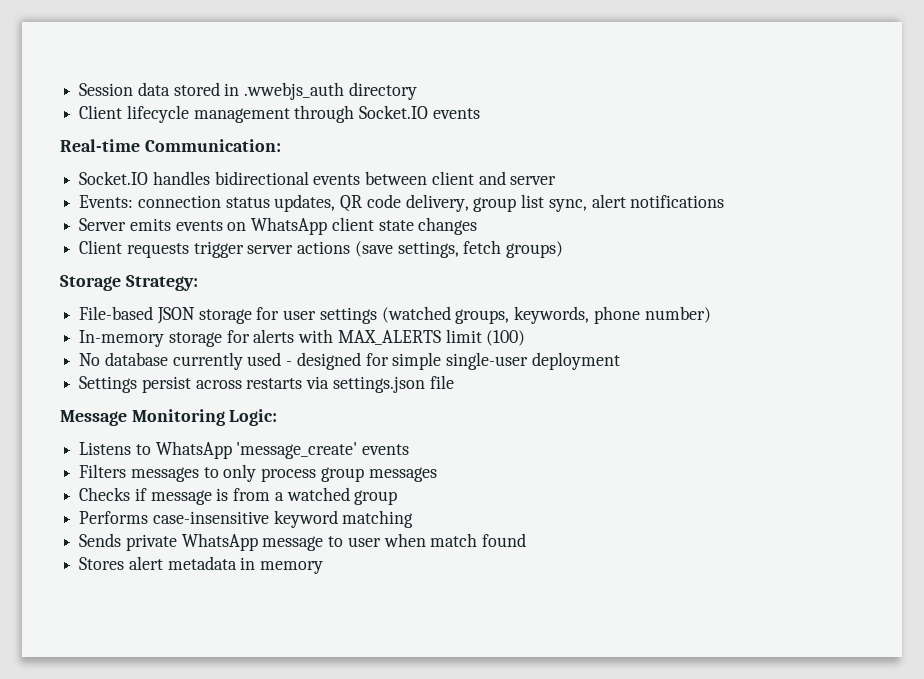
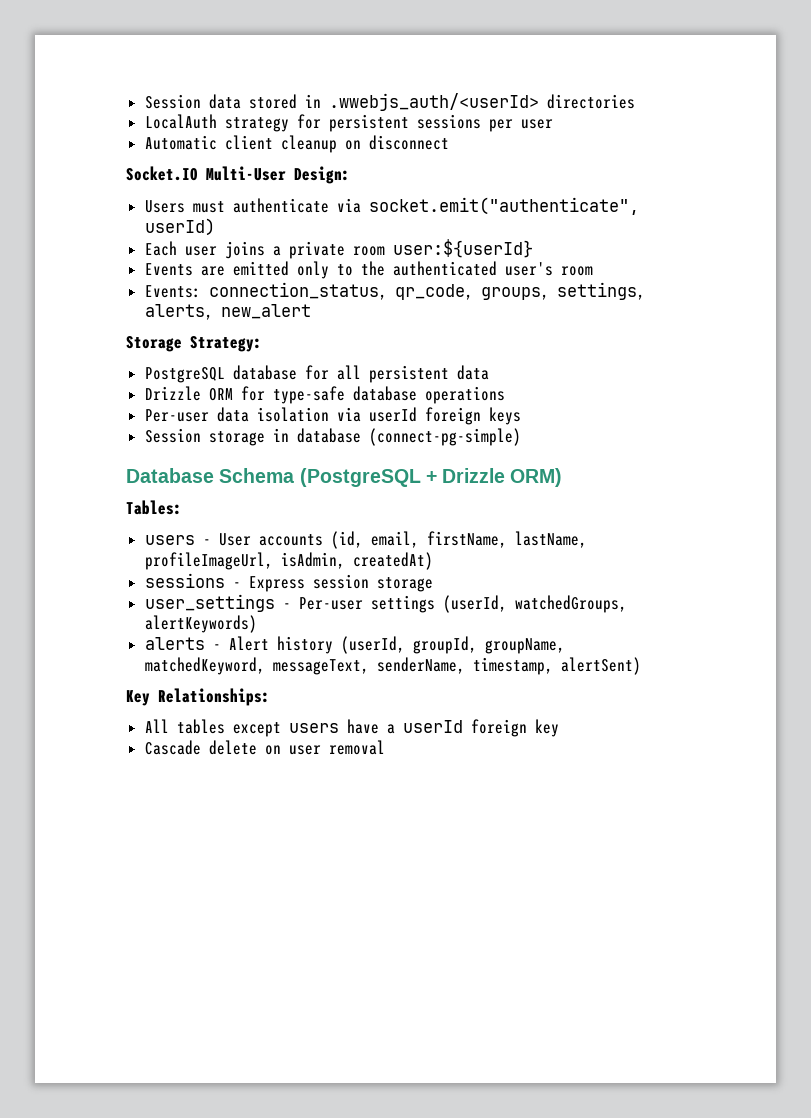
- Session data stored in .wwebjs_auth directory
- Client lifecycle management through Socket.IO events
- Real-time Communication:
- Socket.IO handles bidirectional events between client and server
- Events: connection status updates, QR code delivery, group list sync, alert notifications
- Server emits events on WhatsApp client state changes
- Client requests trigger server actions (save settings, fetch groups)
+ Session data stored in .wwebjs_auth/<userId> directories
+ LocalAuth strategy for persistent sessions per user
+ Automatic client cleanup on disconnect
+ Socket.IO Multi-User Design:
+ Users must authenticate via socket.emit("authenticate", userId)
+ Each user joins a private room user:${userId}
+ Events are emitted only to the authenticated user's room
+ Events: connection_status, qr_code, groups, settings, alerts, new_alert
  Storage Strategy:
- File-based JSON storage for user settings (watched groups, keywords, phone number)
- In-memory storage for alerts with MAX_ALERTS limit (100)
- No database currently used - designed for simple single-user deployment
- Settings persist across restarts via settings.json file
- Message Monitoring Logic:
- Listens to WhatsApp 'message_create' events
- Filters messages to only process group messages
- Checks if message is from a watched group
- Performs case-insensitive keyword matching
- Sends private WhatsApp message to user when match found
- Stores alert metadata in memory
+ PostgreSQL database for all persistent data
+ Drizzle ORM for type-safe database operations
+ Per-user data isolation via userId foreign keys
+ Session storage in database (connect-pg-simple)
+ Database Schema (PostgreSQL + Drizzle ORM)
+ Tables:
+ users - User accounts (id, email, firstName, lastName, profileImageUrl, isAdmin, createdAt)
+ sessions - Express session storage
+ user_settings - Per-user settings (userId, watchedGroups, alertKeywords)
+ alerts - Alert history (userId, groupId, groupName, matchedKeyword, messageText, senderName, timestamp, alertSent)
+ Key Relationships:
+ All tables except users have a userId foreign key
+ Cascade delete on user removal

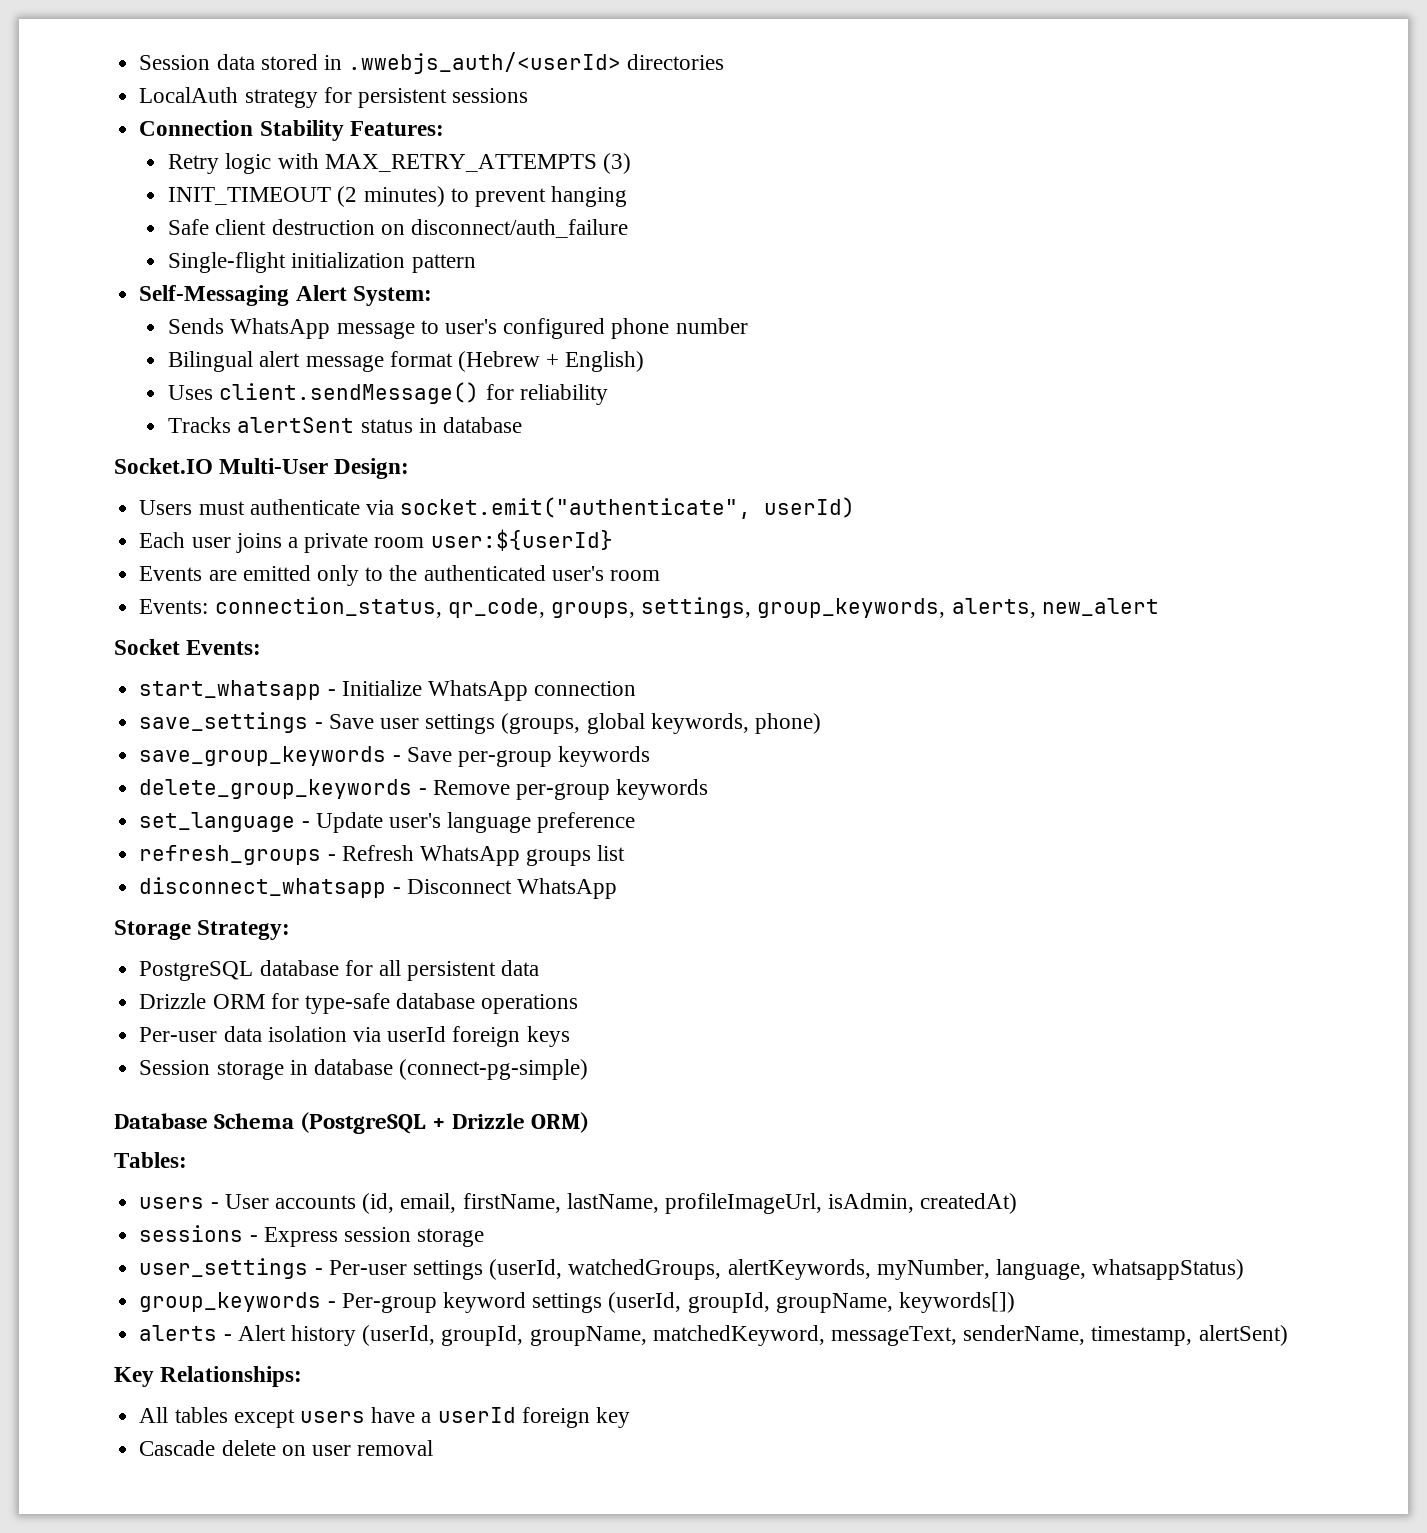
- LocalAuth strategy for persistent sessions per user
- Automatic client cleanup on disconnect
+ LocalAuth strategy for persistent sessions
+ Connection Stability Features:
+ Retry logic with MAX_RETRY_ATTEMPTS (3)
+ INIT_TIMEOUT (2 minutes) to prevent hanging
+ Safe client destruction on disconnect/auth_failure
+ Single-flight initialization pattern
+ Self-Messaging Alert System:
+ Sends WhatsApp message to user's configured phone number
+ Bilingual alert message format (Hebrew + English)
+ Uses client.sendMessage() for reliability
+ Tracks alertSent status in database
- Events: connection_status, qr_code, groups, settings, alerts, new_alert
+ Events: connection_status, qr_code, groups, settings, group_keywords, alerts, new_alert
+ Socket Events:
+ start_whatsapp - Initialize WhatsApp connection
+ save_settings - Save user settings (groups, global keywords, phone)
+ save_group_keywords - Save per-group keywords
+ delete_group_keywords - Remove per-group keywords
+ set_language - Update user's language preference
+ refresh_groups - Refresh WhatsApp groups list
+ disconnect_whatsapp - Disconnect WhatsApp
- user_settings - Per-user settings (userId, watchedGroups, alertKeywords)
+ user_settings - Per-user settings (userId, watchedGroups, alertKeywords, myNumber, language, whatsappStatus)
+ group_keywords - Per-group keyword settings (userId, groupId, groupName, keywords[])

